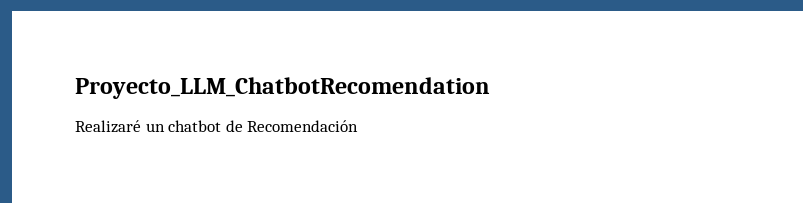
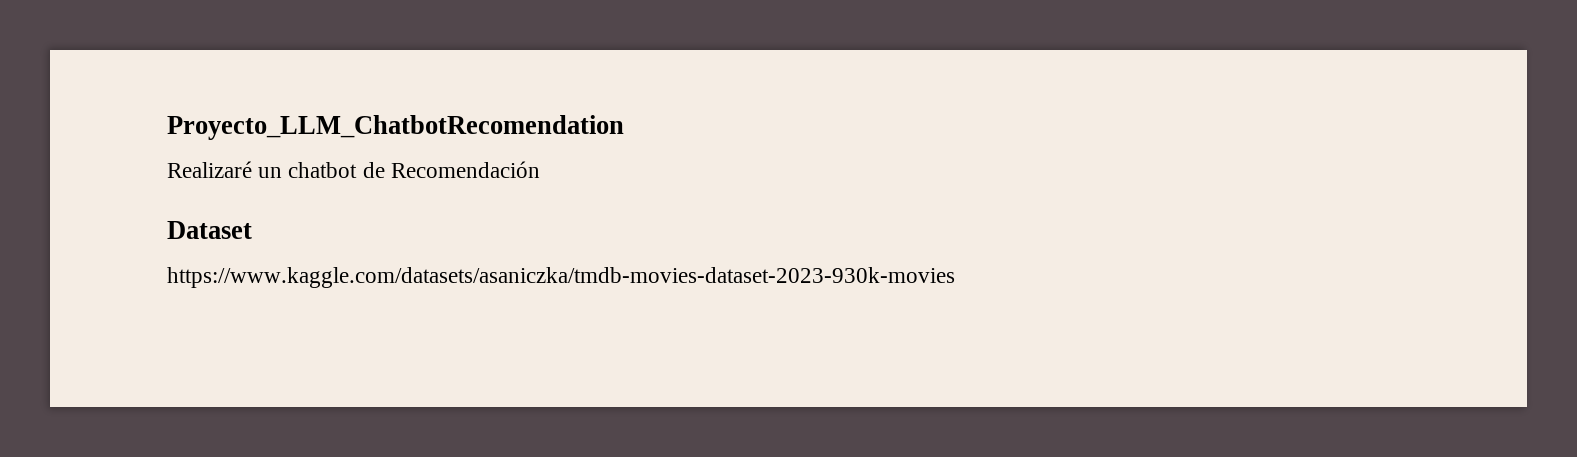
+ Dataset
+ https://www.kaggle.com/datasets/asaniczka/tmdb-movies-dataset-2023-930k-movies

